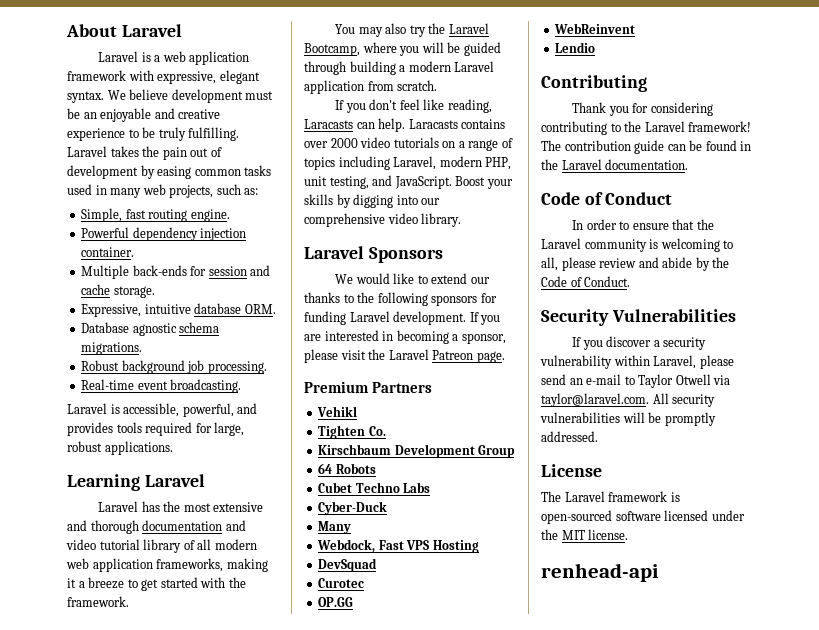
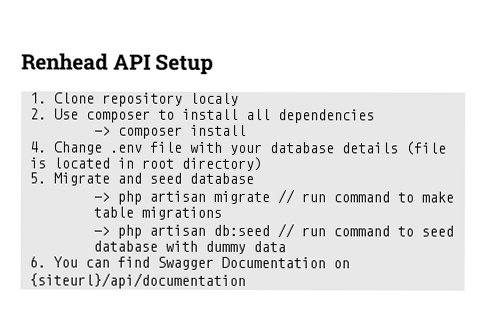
- About Laravel
- Laravel is a web application framework with expressive, elegant syntax. We believe development must be an enjoyable and creative experience to be truly fulfilling. Laravel takes the pain out of development by easing common tasks used in many web projects, such as:
- Simple, fast routing engine.
- Powerful dependency injection container.
- Multiple back-ends for session and cache storage.
- Expressive, intuitive database ORM.
- Database agnostic schema migrations.
- Robust background job processing.
- Real-time event broadcasting.
- Laravel is accessible, powerful, and provides tools required for large, robust applications.
- Learning Laravel
- Laravel has the most extensive and thorough documentation and video tutorial library of all modern web application frameworks, making it a breeze to get started with the framework.
- You may also try the Laravel Bootcamp, where you will be guided through building a modern Laravel application from scratch.
- If you don't feel like reading, Laracasts can help. Laracasts contains over 2000 video tutorials on a range of topics including Laravel, modern PHP, unit testing, and JavaScript. Boost your skills by digging into our comprehensive video library.
- Laravel Sponsors
- We would like to extend our thanks to the following sponsors for funding Laravel development. If you are interested in becoming a sponsor, please visit the Laravel Patreon page.
- Premium Partners
- Vehikl
- Tighten Co.
- Kirschbaum Development Group
- 64 Robots
- Cubet Techno Labs
- Cyber-Duck
- Many
- Webdock, Fast VPS Hosting
- DevSquad
- Curotec
- OP.GG
- WebReinvent
- Lendio
- Contributing
- Thank you for considering contributing to the Laravel framework! The contribution guide can be found in the Laravel documentation.
- Code of Conduct
- In order to ensure that the Laravel community is welcoming to all, please review and abide by the Code of Conduct.
- Security Vulnerabilities
- If you discover a security vulnerability within Laravel, please send an e-mail to Taylor Otwell via taylor@laravel.com. All security vulnerabilities will be promptly addressed.
- License
- The Laravel framework is open-sourced software licensed under the MIT license.
- renhead-api
+ Renhead API Setup
+ 1. Clone repository localy
+ 2. Use composer to install all dependencies
+ -> composer install
+ 4. Change .env file with your database details (file is located in root directory)
+ 5. Migrate and seed database
+ -> php artisan migrate // run command to make table migrations
+ -> php artisan db:seed // run command to seed database with dummy data
+ 6. You can find Swagger Documentation on {siteurl}/api/documentation

